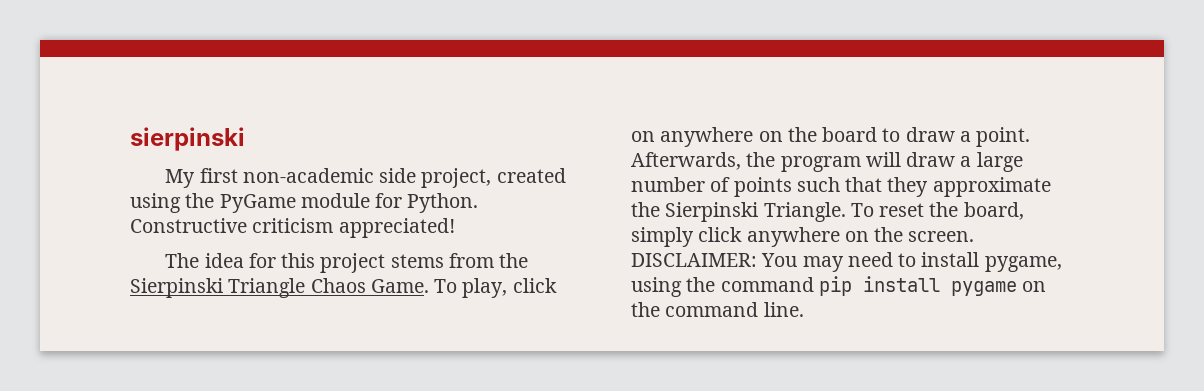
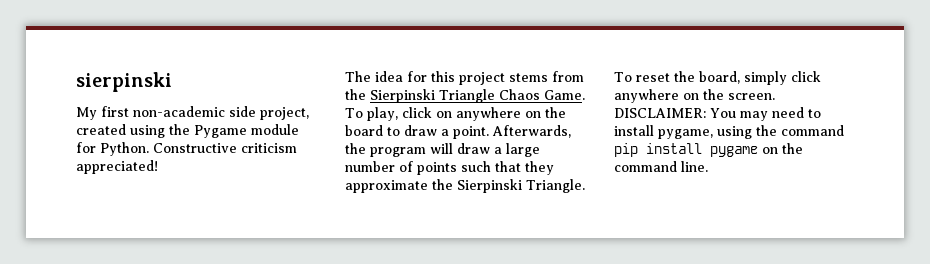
- My first non-academic side project, created using the PyGame module for Python.
+ My first non-academic side project, created using the Pygame module for Python.

